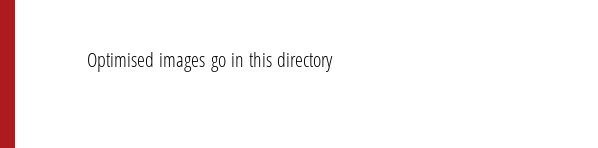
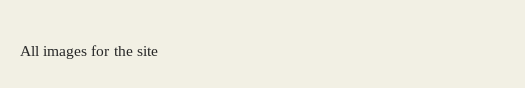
- Optimised images go in this directory
+ All images for the site

